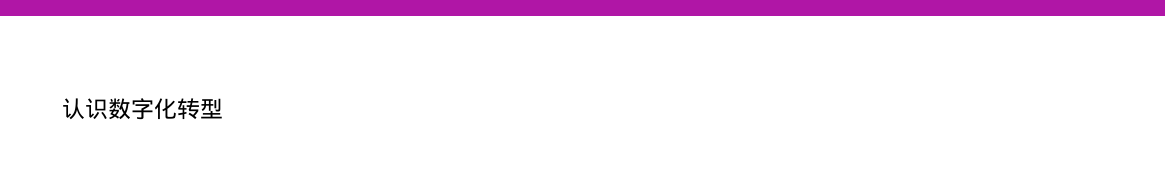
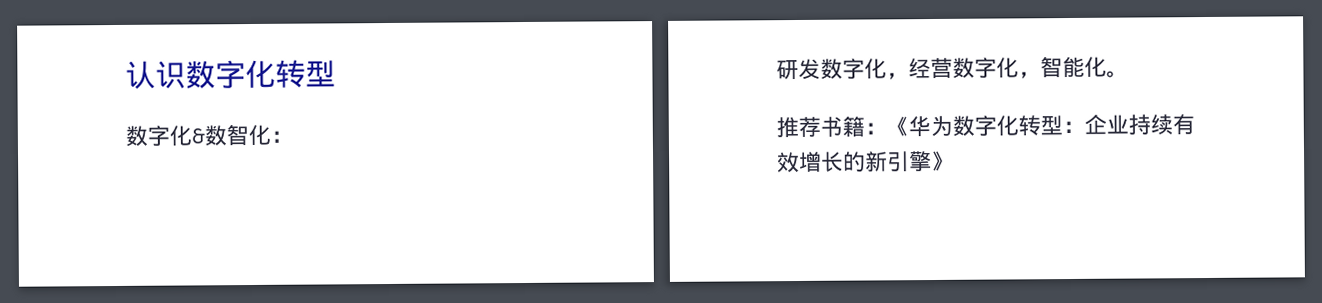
+ 数字化&数智化：
+ 研发数字化，经营数字化，智能化。
+ 推荐书籍：《华为数字化转型：企业持续有效增长的新引擎》

